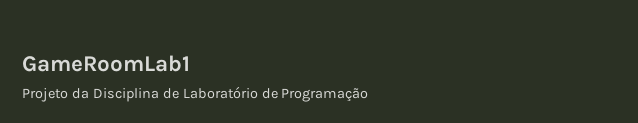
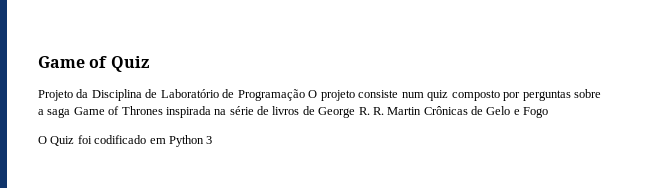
- GameRoomLab1
+ Game of Quiz
- Projeto da Disciplina de Laboratório de Programação
+ Projeto da Disciplina de Laboratório de Programação O projeto consiste num quiz composto por perguntas sobre a saga Game of Thrones inspirada na série de livros de George R. R. Martin Crônicas de Gelo e Fogo
+ O Quiz foi codificado em Python 3

